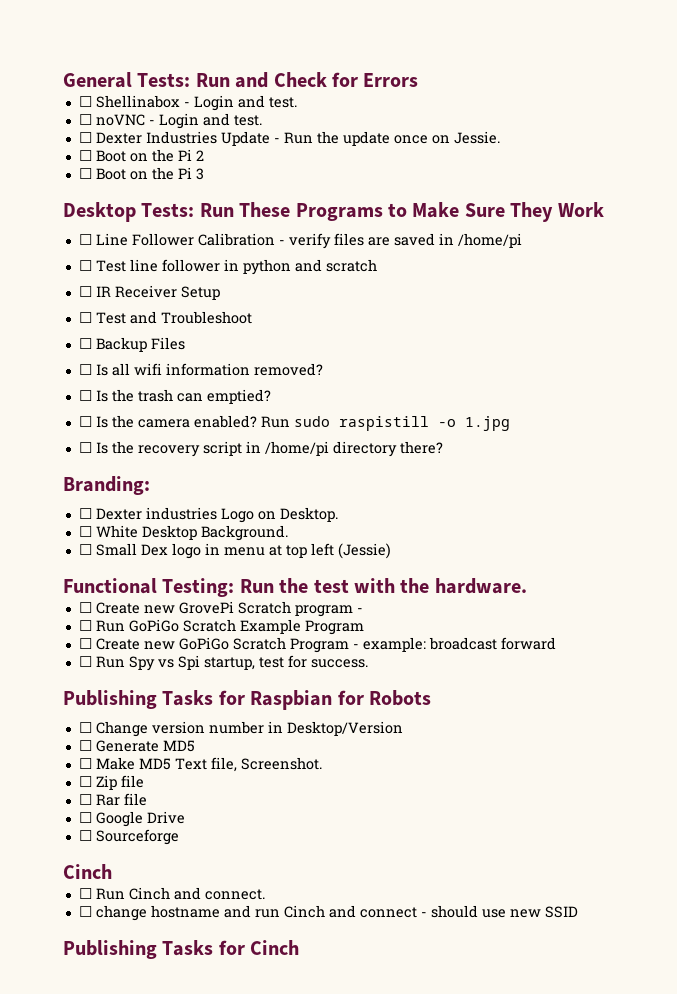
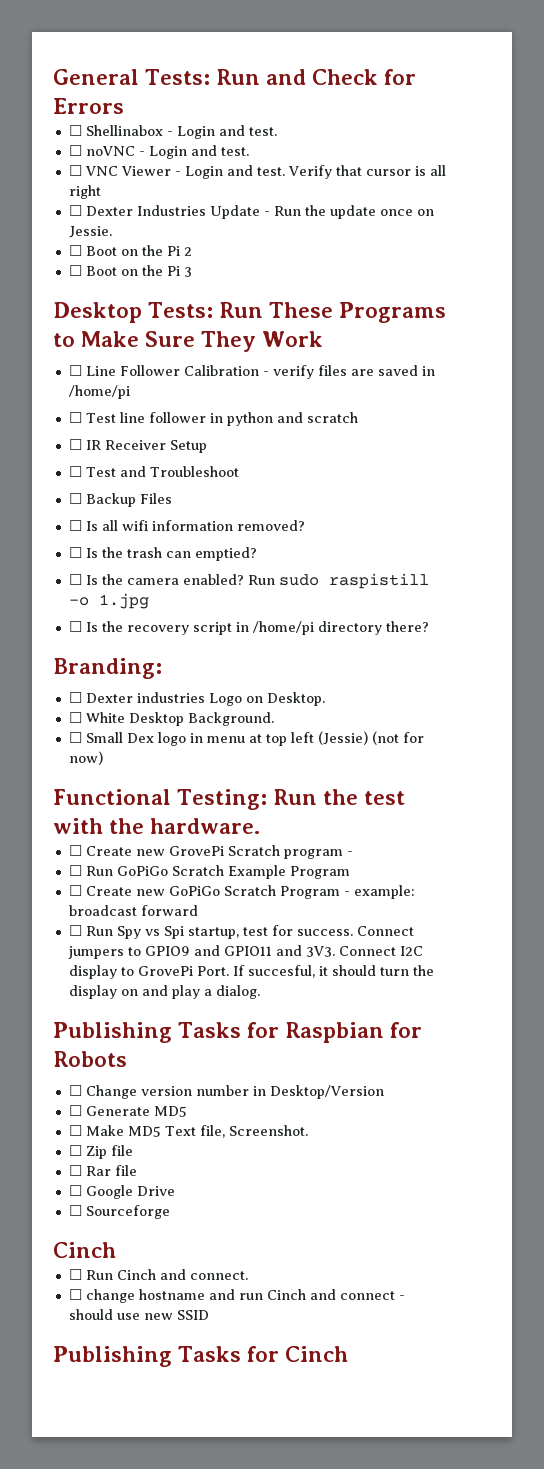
+ ☐ VNC Viewer - Login and test. Verify that cursor is all right
- ☐ Small Dex logo in menu at top left (Jessie)
+ ☐ Small Dex logo in menu at top left (Jessie) (not for now)
+ Connect jumpers to GPIO9 and GPIO11 and 3V3. Connect I2C display to GrovePi Port. If succesful, it should turn the display on and play a dialog.

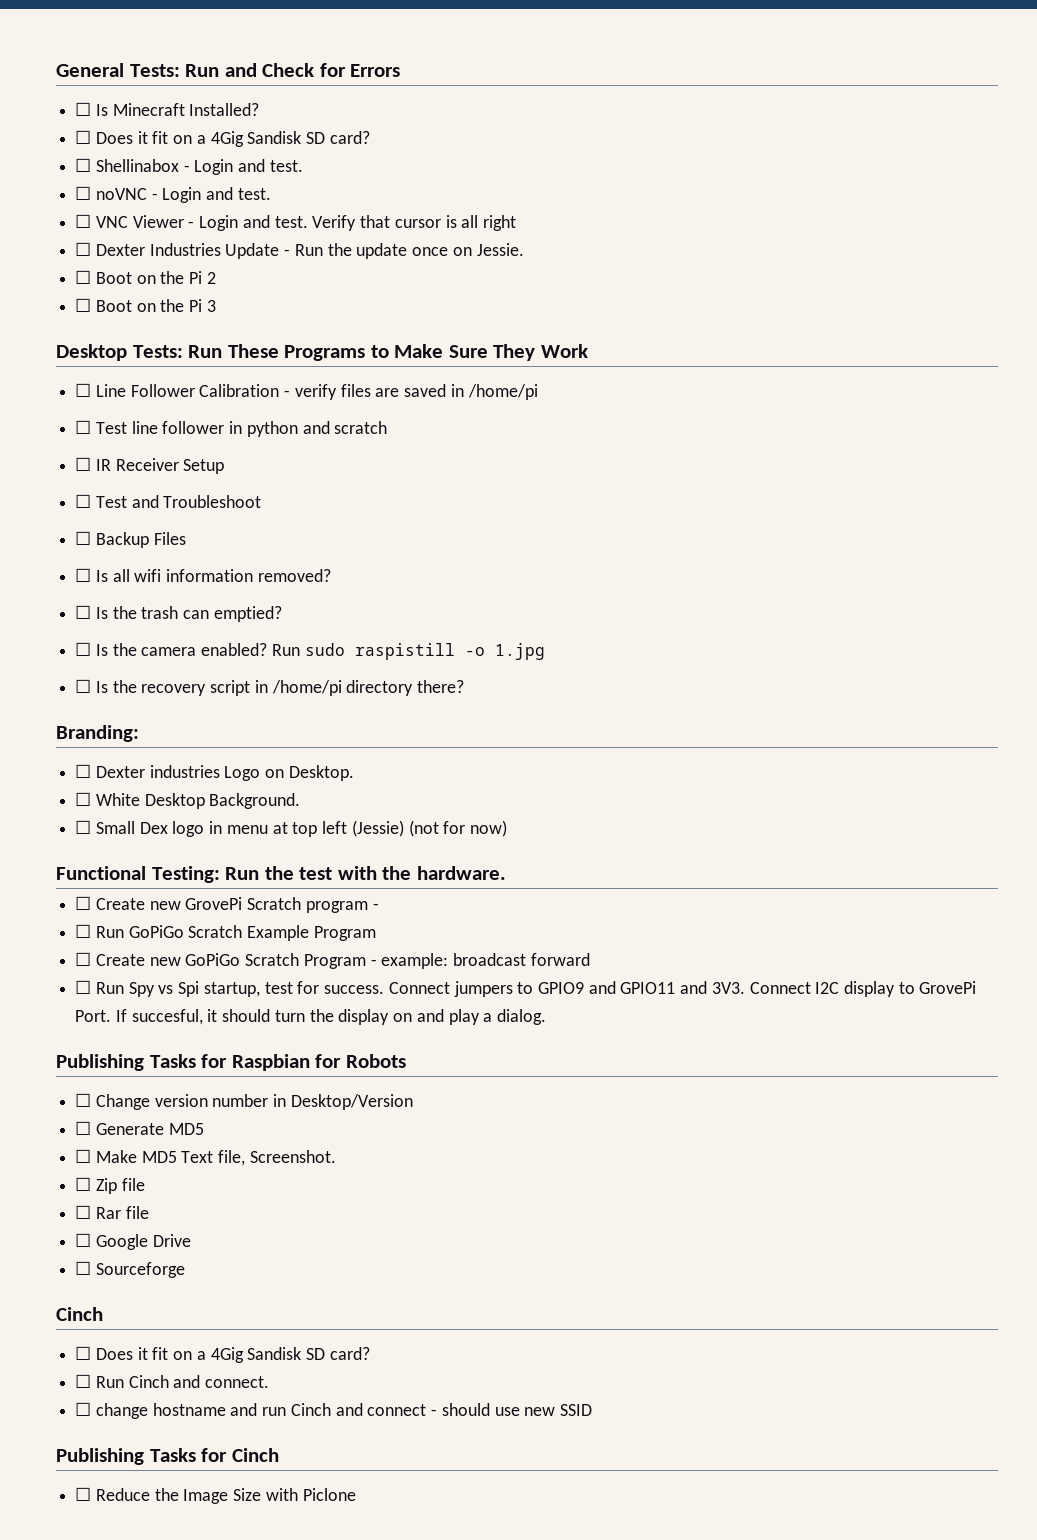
+ ☐ Is Minecraft Installed?
+ ☐ Does it fit on a 4Gig Sandisk SD card?
  ☐ Sourceforge
  Cinch
+ ☐ Does it fit on a 4Gig Sandisk SD card?
+ ☐ Reduce the Image Size with Piclone

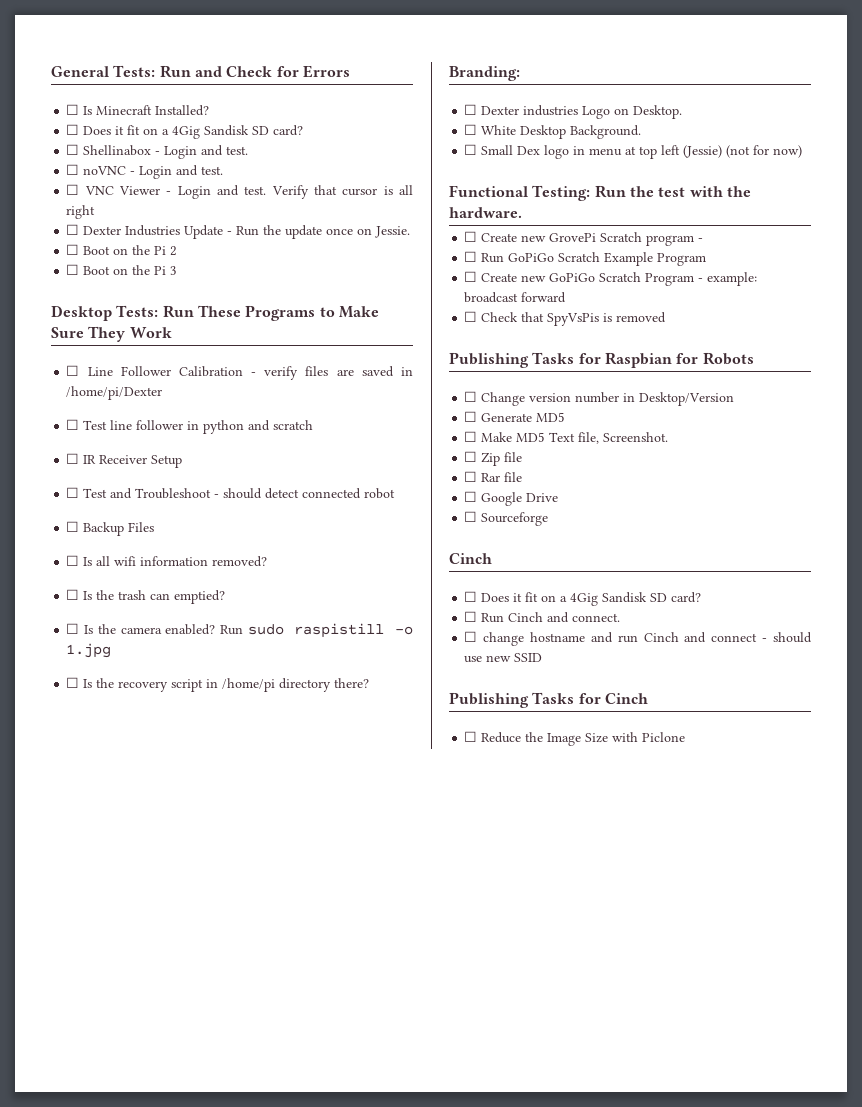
- ☐ Line Follower Calibration - verify files are saved in /home/pi
+ ☐ Line Follower Calibration - verify files are saved in /home/pi/Dexter
- ☐ Test and Troubleshoot
+ ☐ Test and Troubleshoot - should detect connected robot
- ☐ Run Spy vs Spi startup, test for success. Connect jumpers to GPIO9 and GPIO11 and 3V3. Connect I2C display to GrovePi Port. If succesful, it should turn the display on and play a dialog.
+ ☐ Check that SpyVsPis is removed

